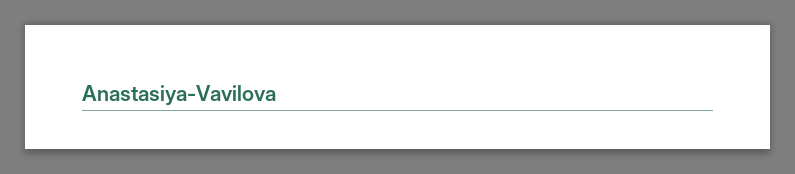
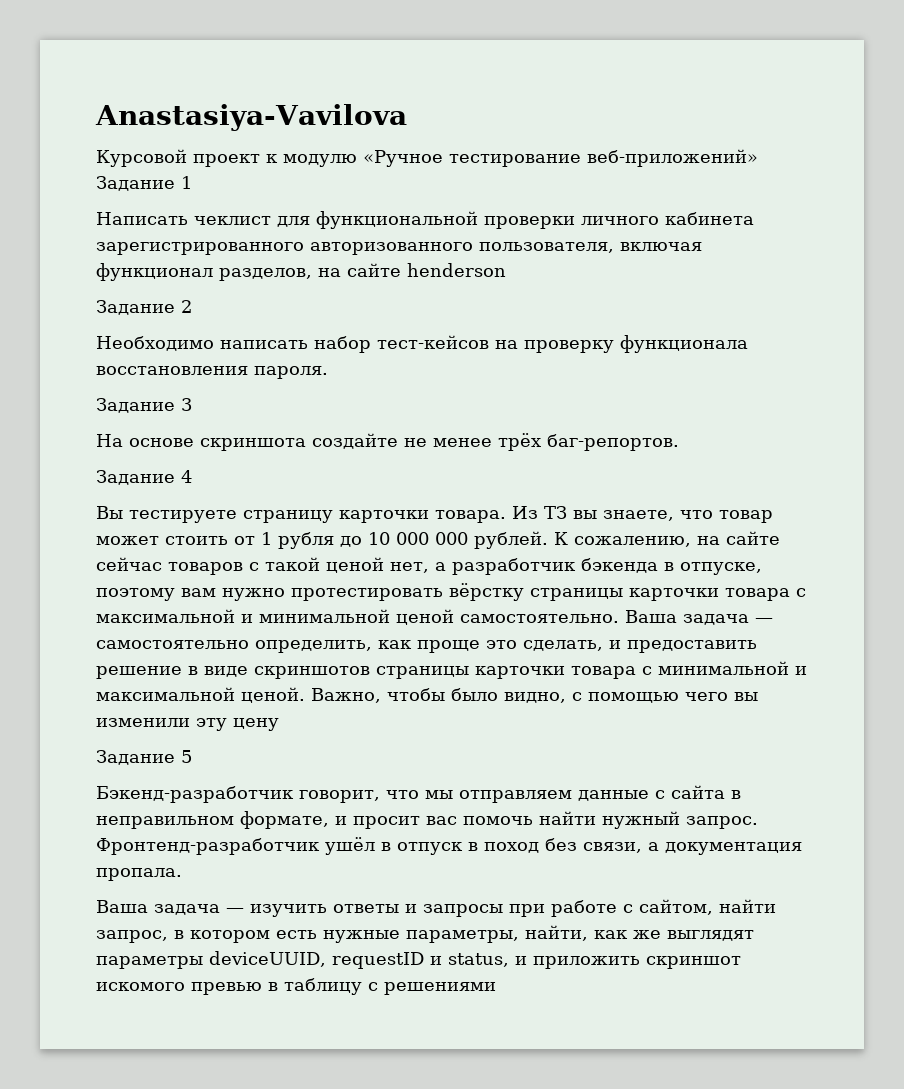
+ Курсовой проект к модулю «Ручное тестирование веб-приложений» Задание 1
+ Написать чеклист для функциональной проверки личного кабинета зарегистрированного авторизованного пользователя, включая функционал разделов, на сайте henderson
+ Задание 2
+ Необходимо написать набор тест-кейсов на проверку функционала восстановления пароля.
+ Задание 3
+ На основе скриншота создайте не менее трёх баг-репортов.
+ Задание 4
+ Вы тестируете страницу карточки товара. Из ТЗ вы знаете, что товар может стоить от 1 рубля до 10 000 000 рублей. К сожалению, на сайте сейчас товаров с такой ценой нет, а разработчик бэкенда в отпуске, поэтому вам нужно протестировать вёрстку страницы карточки товара с максимальной и минимальной ценой самостоятельно. Ваша задача — самостоятельно определить, как проще это сделать, и предоставить решение в виде скриншотов страницы карточки товара с минимальной и максимальной ценой. Важно, чтобы было видно, с помощью чего вы изменили эту цену
+ Задание 5
+ Бэкенд-разработчик говорит, что мы отправляем данные с сайта в неправильном формате, и просит вас помочь найти нужный запрос. Фронтенд-разработчик ушёл в отпуск в поход без связи, а документация пропала.
+ Ваша задача — изучить ответы и запросы при работе с сайтом, найти запрос, в котором есть нужные параметры, найти, как же выглядят параметры deviceUUID, requestID и status, и приложить скриншот искомого превью в таблицу с решениями

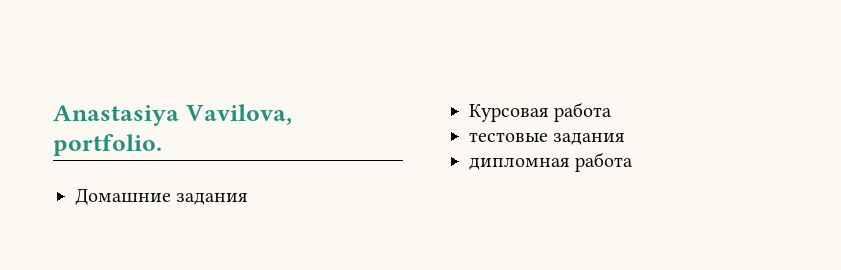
- Anastasiya-Vavilova
- Курсовой проект к модулю «Ручное тестирование веб-приложений» Задание 1
- Написать чеклист для функциональной проверки личного кабинета зарегистрированного авторизованного пользователя, включая функционал разделов, на сайте henderson
- Задание 2
- Необходимо написать набор тест-кейсов на проверку функционала восстановления пароля.
- Задание 3
- На основе скриншота создайте не менее трёх баг-репортов.
- Задание 4
- Вы тестируете страницу карточки товара. Из ТЗ вы знаете, что товар может стоить от 1 рубля до 10 000 000 рублей. К сожалению, на сайте сейчас товаров с такой ценой нет, а разработчик бэкенда в отпуске, поэтому вам нужно протестировать вёрстку страницы карточки товара с максимальной и минимальной ценой самостоятельно. Ваша задача — самостоятельно определить, как проще это сделать, и предоставить решение в виде скриншотов страницы карточки товара с минимальной и максимальной ценой. Важно, чтобы было видно, с помощью чего вы изменили эту цену
- Задание 5
- Бэкенд-разработчик говорит, что мы отправляем данные с сайта в неправильном формате, и просит вас помочь найти нужный запрос. Фронтенд-разработчик ушёл в отпуск в поход без связи, а документация пропала.
- Ваша задача — изучить ответы и запросы при работе с сайтом, найти запрос, в котором есть нужные параметры, найти, как же выглядят параметры deviceUUID, requestID и status, и приложить скриншот искомого превью в таблицу с решениями
+ Anastasiya Vavilova, portfolio.
+ Домашние задания
+ Курсовая работа
+ тестовые задания
+ дипломная работа

